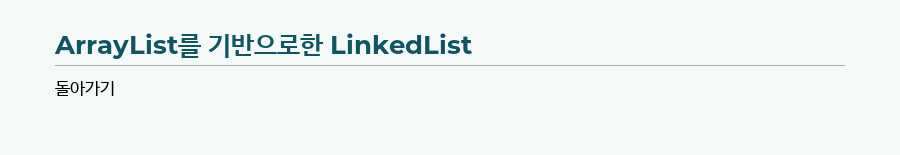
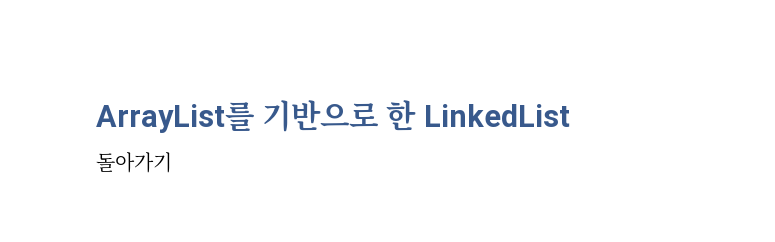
- ArrayList를 기반으로한 LinkedList
+ ArrayList를 기반으로 한 LinkedList

